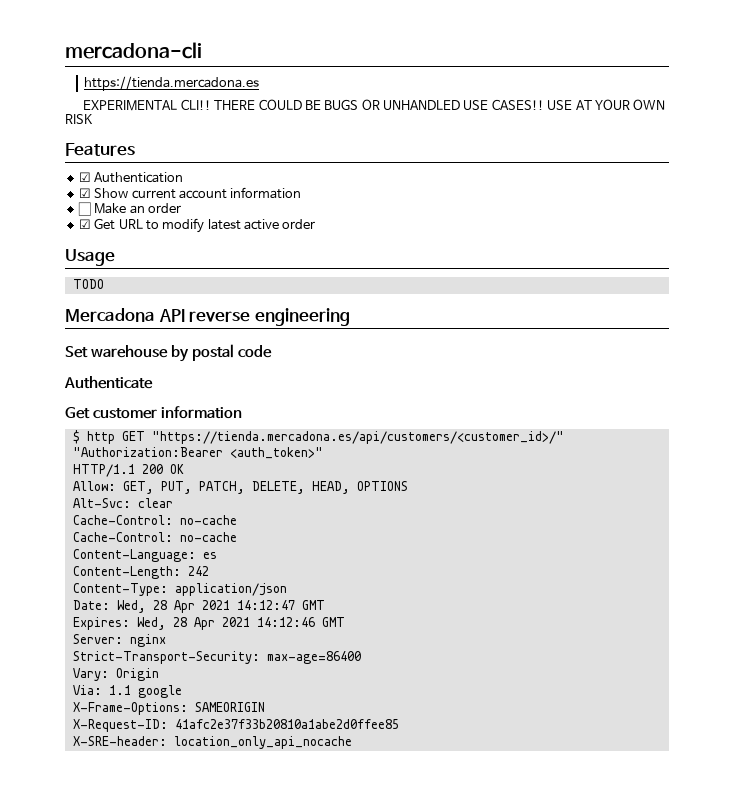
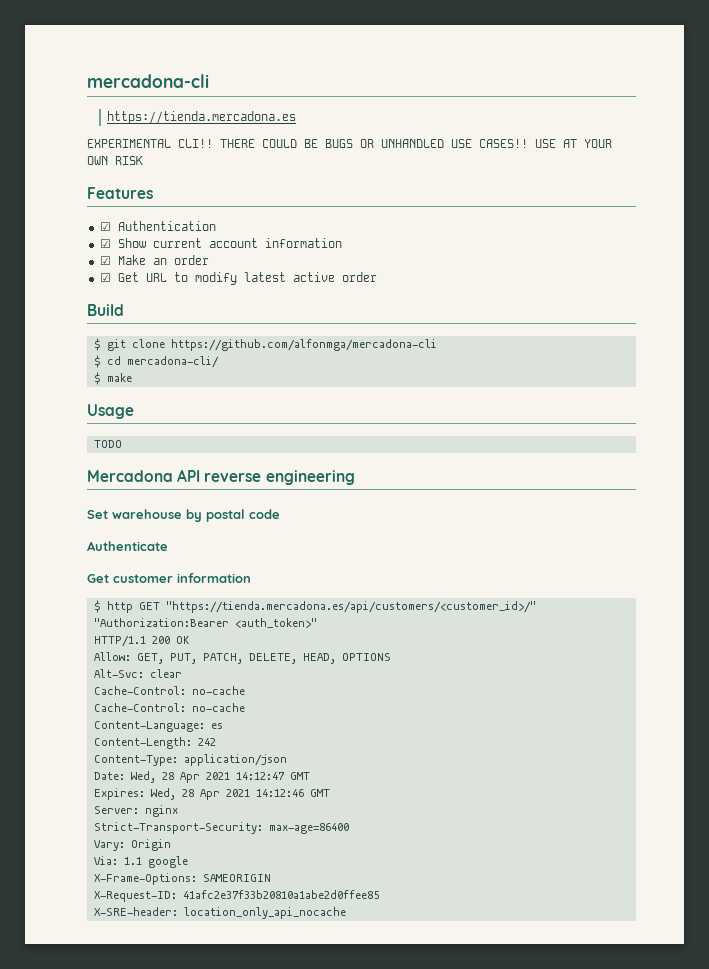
- ☐ Make an order
+ ☑ Make an order
+ Build
+ $ git clone https://github.com/alfonmga/mercadona-cli
+ $ cd mercadona-cli/
+ $ make

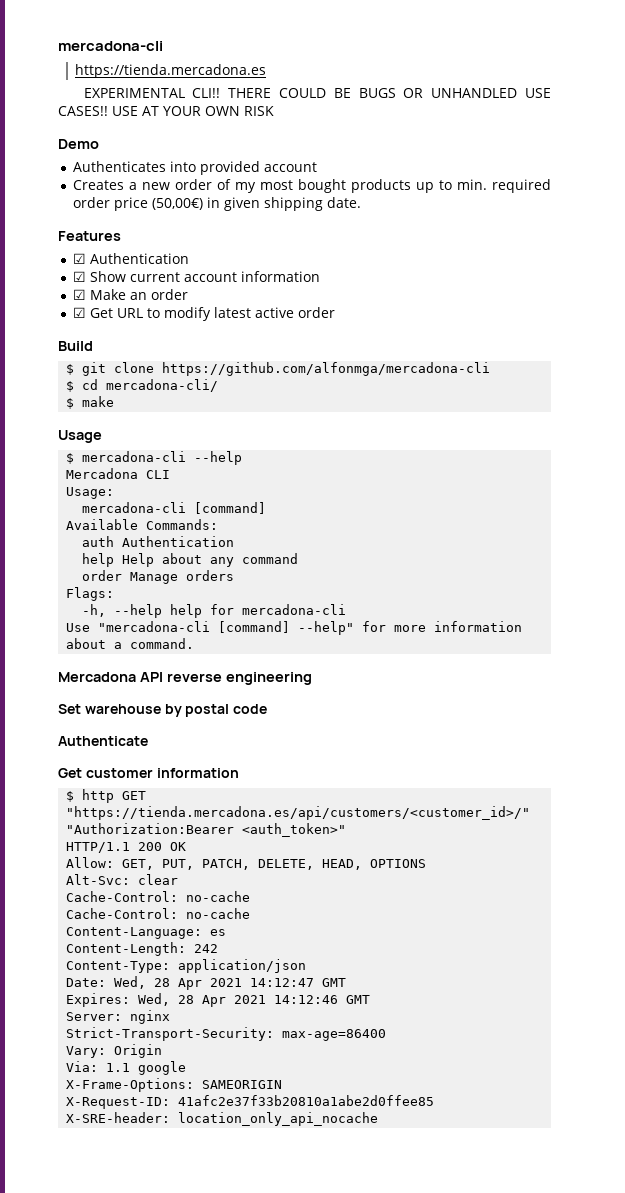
+ Demo
+ Authenticates into provided account
+ Creates a new order of my most bought products up to min. required order price (50,00€) in given shipping date.
- TODO
+ $ mercadona-cli --help
+ Mercadona CLI
+ Usage:
+ mercadona-cli [command]
+ Available Commands:
+ auth Authentication
+ help Help about any command
+ order Manage orders
+ Flags:
+ -h, --help help for mercadona-cli
+ Use "mercadona-cli [command] --help" for more information about a command.

